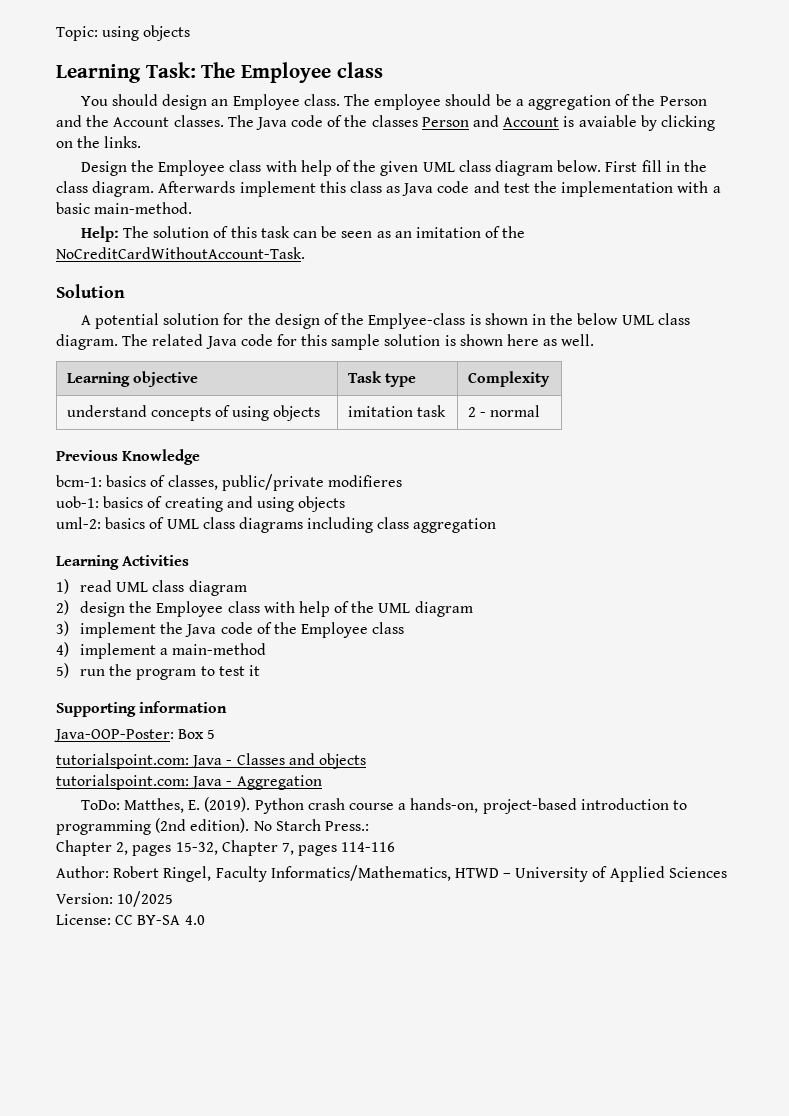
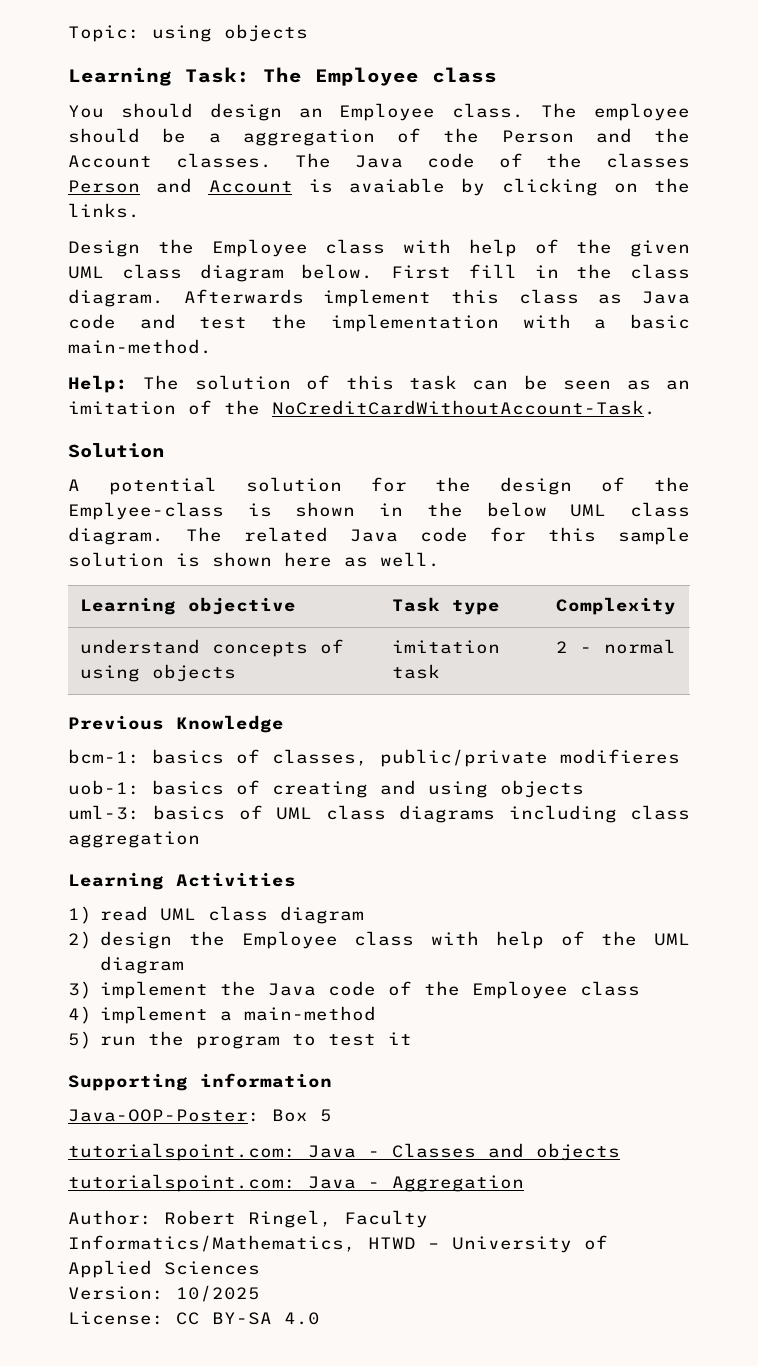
- uml-2: basics of UML class diagrams including class aggregation
+ uml-3: basics of UML class diagrams including class aggregation
- ToDo: Matthes, E. (2019). Python crash course a hands-on, project-based introduction to programming (2nd edition). No Starch Press.:
- Chapter 2, pages 15-32, Chapter 7, pages 114-116

